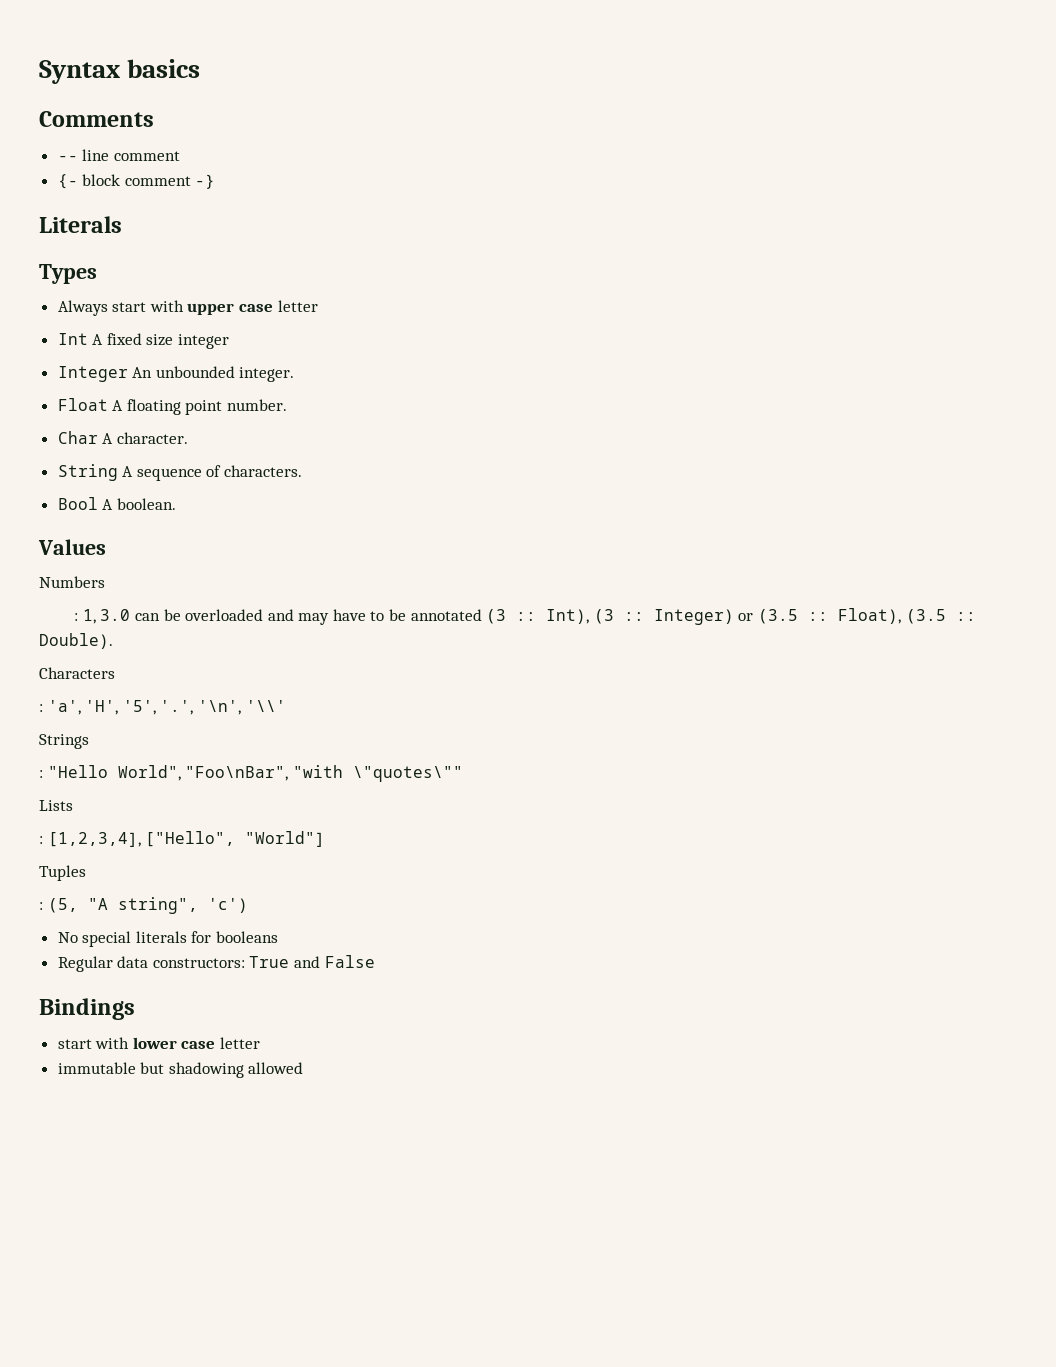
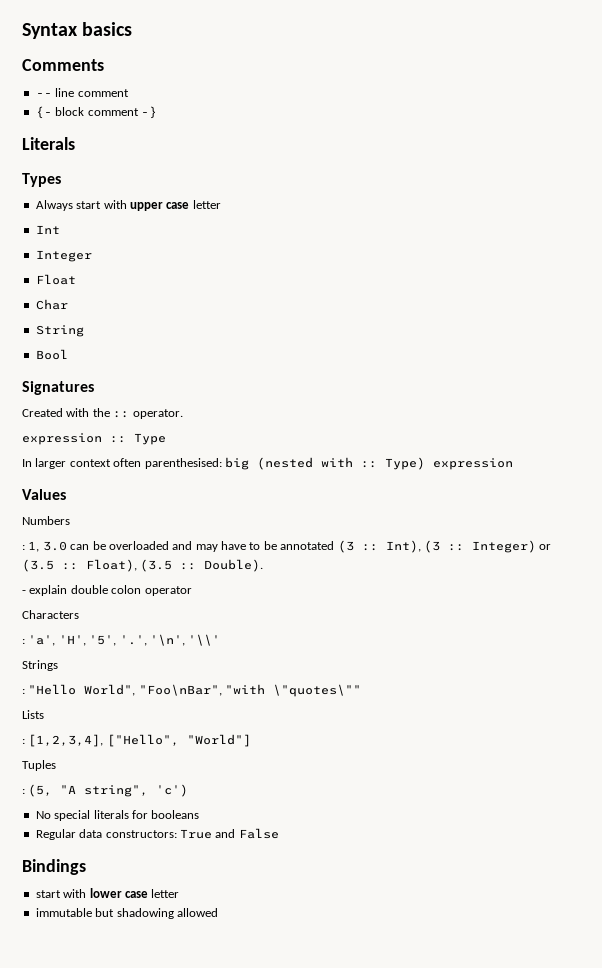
- Int A fixed size integer
- Integer An unbounded integer.
- Float A floating point number.
+ Int
+ Integer
+ Float
- Char A character.
+ Char
- String A sequence of characters.
- Bool A boolean.
+ String
+ Bool
+ Signatures
+ Created with the :: operator.
+ expression :: Type
+ In larger context often parenthesised: big (nested with :: Type) expression
+ - explain double colon operator

